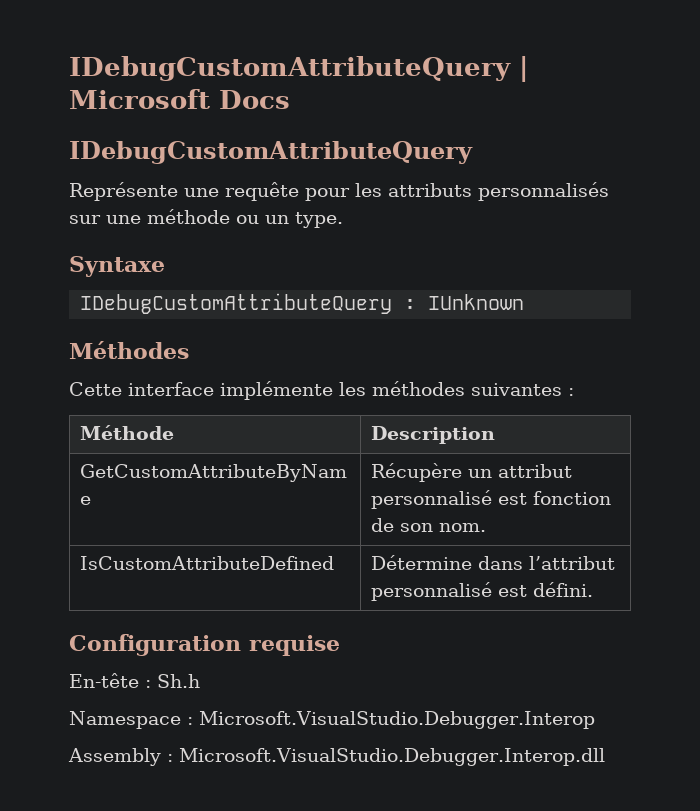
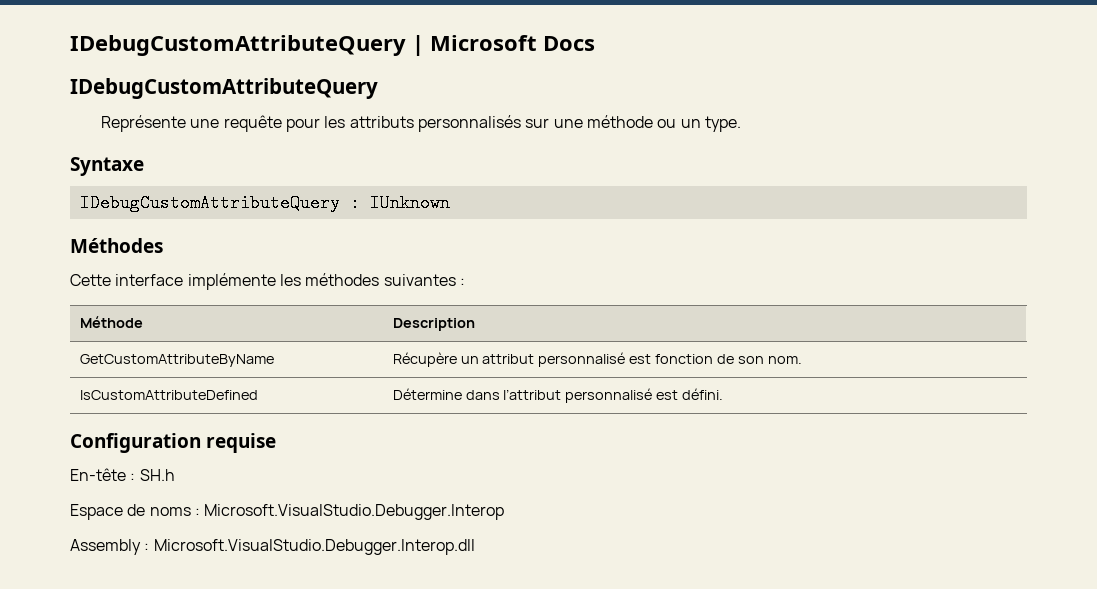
- En-tête : Sh.h
- Namespace : Microsoft.VisualStudio.Debugger.Interop
+ En-tête : SH.h
+ Espace de noms : Microsoft.VisualStudio.Debugger.Interop

